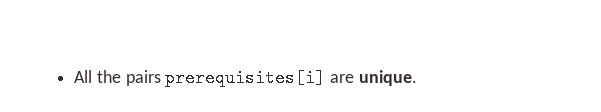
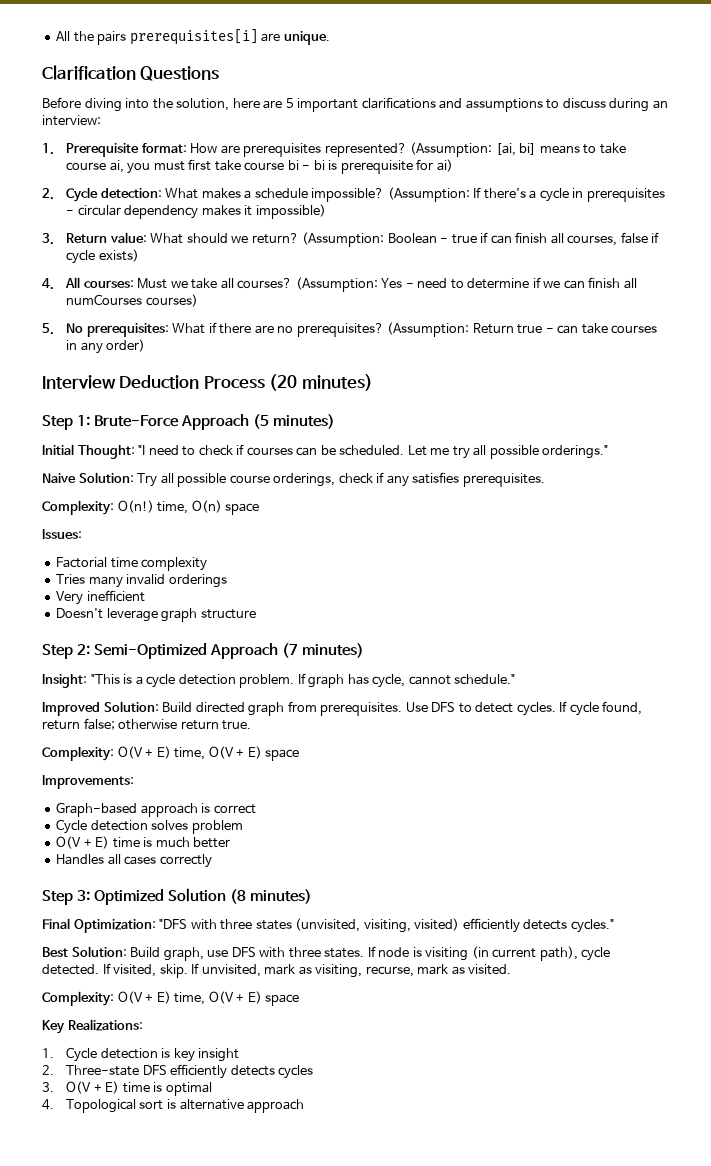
+ Clarification Questions
+ Before diving into the solution, here are 5 important clarifications and assumptions to discuss during an interview:
+ 1. Prerequisite format: How are prerequisites represented? (Assumption: [ai, bi] means to take course ai, you must first take course bi - bi is prerequisite for ai)
+ 2. Cycle detection: What makes a schedule impossible? (Assumption: If there's a cycle in prerequisites - circular dependency makes it impossible)
+ 3. Return value: What should we return? (Assumption: Boolean - true if can finish all courses, false if cycle exists)
+ 4. All courses: Must we take all courses? (Assumption: Yes - need to determine if we can finish all numCourses courses)
+ 5. No prerequisites: What if there are no prerequisites? (Assumption: Return true - can take courses in any order)
+ Interview Deduction Process (20 minutes)
+ Step 1: Brute-Force Approach (5 minutes)
+ Initial Thought: "I need to check if courses can be scheduled. Let me try all possible orderings."
+ Naive Solution: Try all possible course orderings, check if any satisfies prerequisites.
+ Complexity: O(n!) time, O(n) space
+ Issues:
+ Factorial time complexity
+ Tries many invalid orderings
+ Very inefficient
+ Doesn't leverage graph structure
+ Step 2: Semi-Optimized Approach (7 minutes)
+ Insight: "This is a cycle detection problem. If graph has cycle, cannot schedule."
+ Improved Solution: Build directed graph from prerequisites. Use DFS to detect cycles. If cycle found, return false; otherwise return true.
+ Complexity: O(V + E) time, O(V + E) space
+ Improvements:
+ Graph-based approach is correct
+ Cycle detection solves problem
+ O(V + E) time is much better
+ Handles all cases correctly
+ Step 3: Optimized Solution (8 minutes)
+ Final Optimization: "DFS with three states (unvisited, visiting, visited) efficiently detects cycles."
+ Best Solution: Build graph, use DFS with three states. If node is visiting (in current path), cycle detected. If visited, skip. If unvisited, mark as visiting, recurse, mark as visited.
+ Complexity: O(V + E) time, O(V + E) space
+ Key Realizations:
+ 1. Cycle detection is key insight
+ 2. Three-state DFS efficiently detects cycles
+ 3. O(V + E) time is optimal
+ 4. Topological sort is alternative approach

